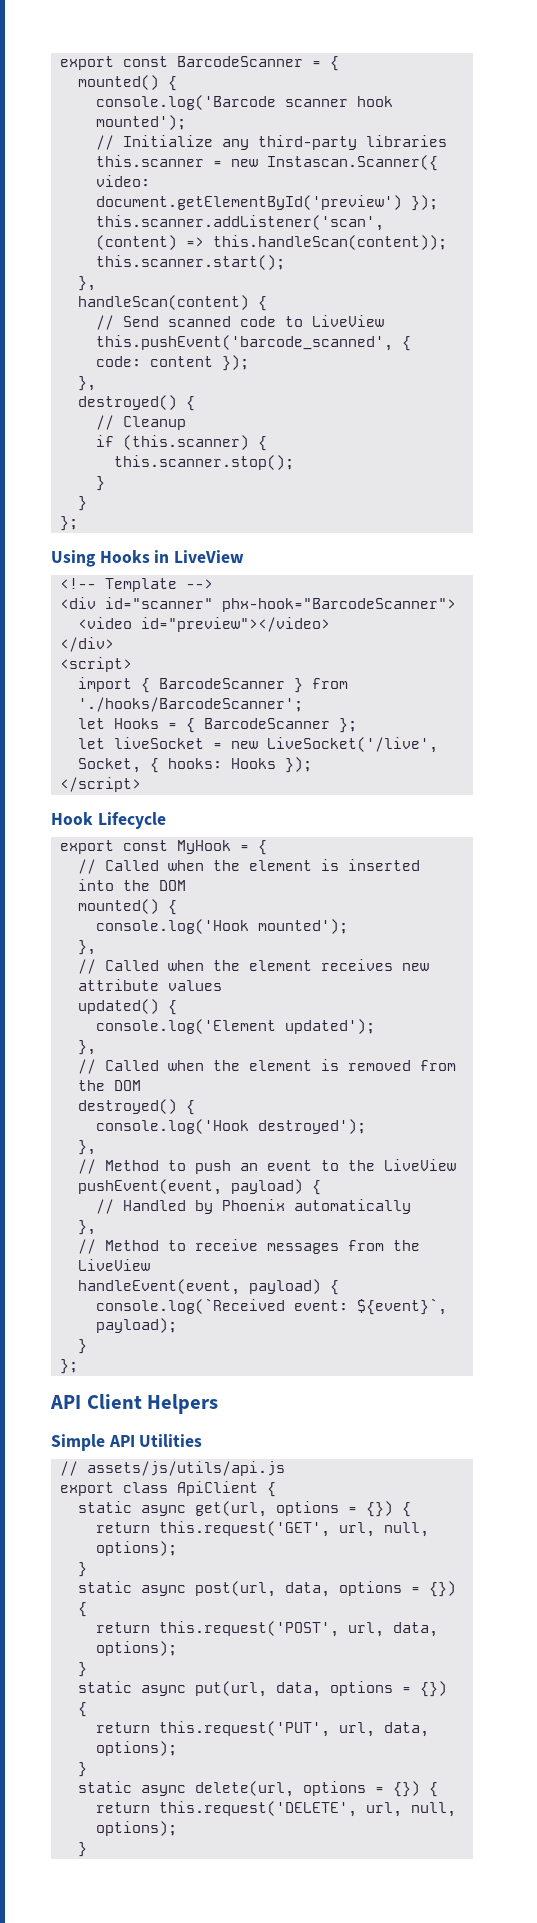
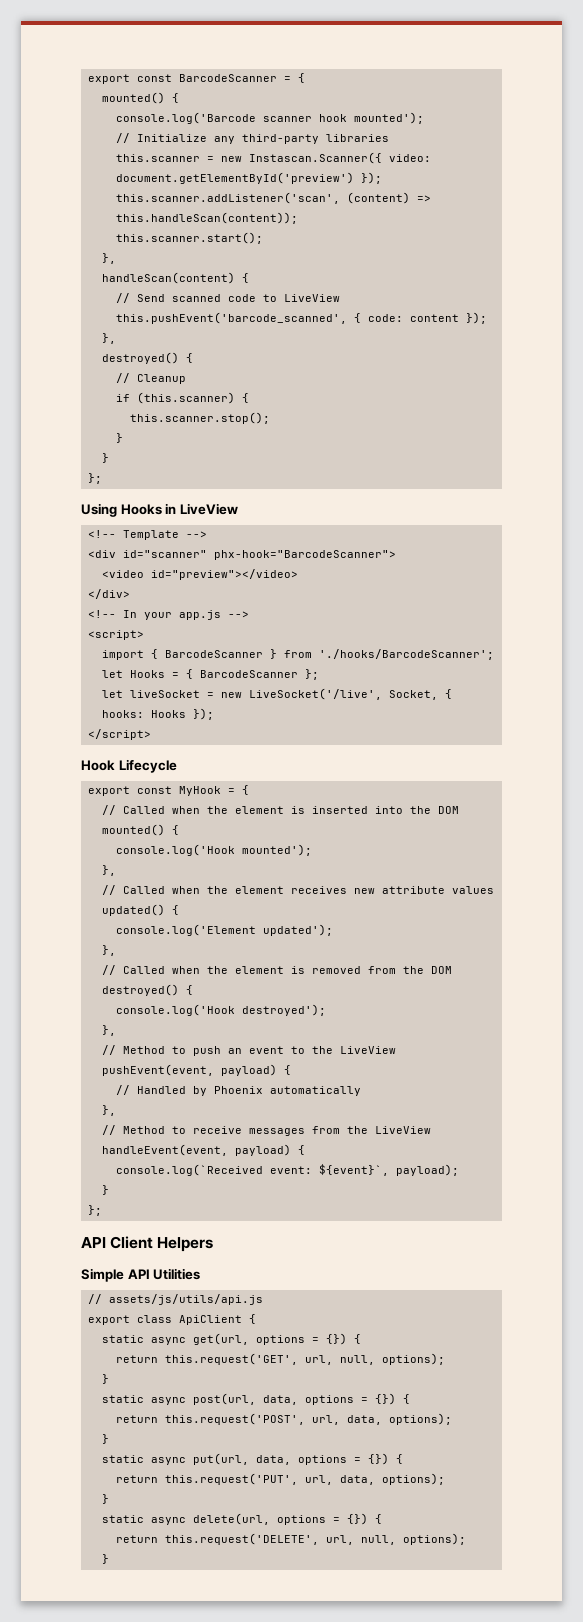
+ <!-- In your app.js -->

